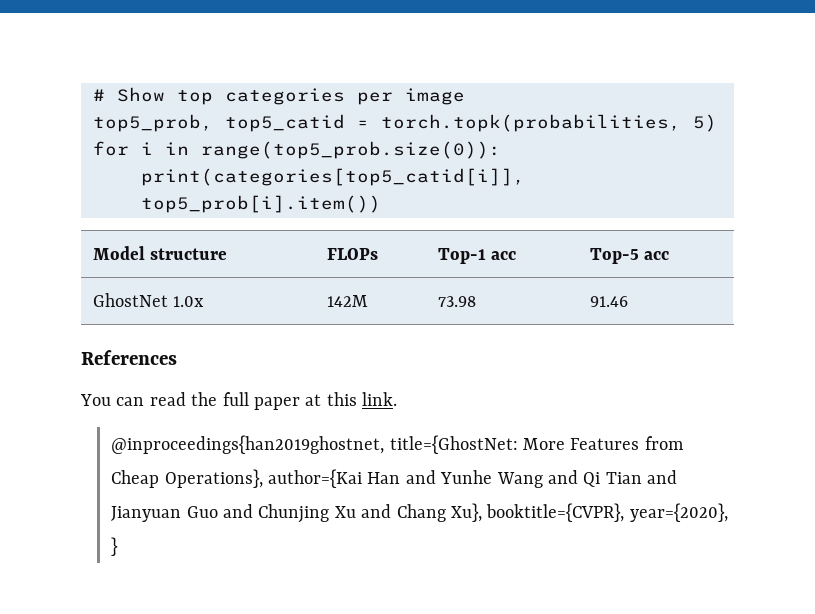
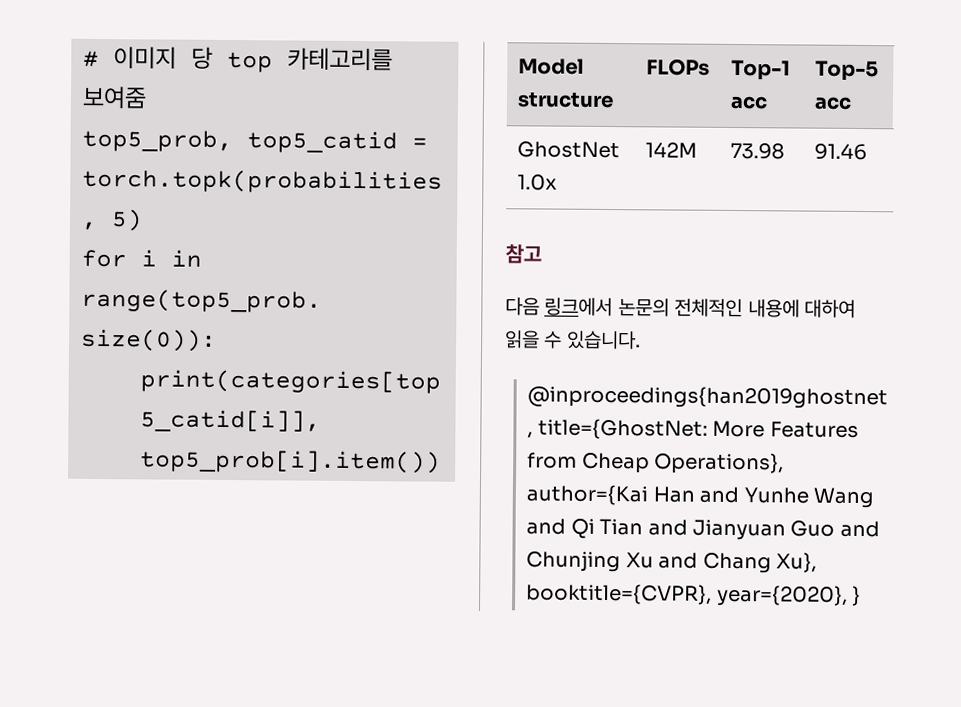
- # Show top categories per image
+ # 이미지 당 top 카테고리를 보여줌
- References
- You can read the full paper at this link.
+ 참고
+ 다음 링크에서 논문의 전체적인 내용에 대하여 읽을 수 있습니다.

